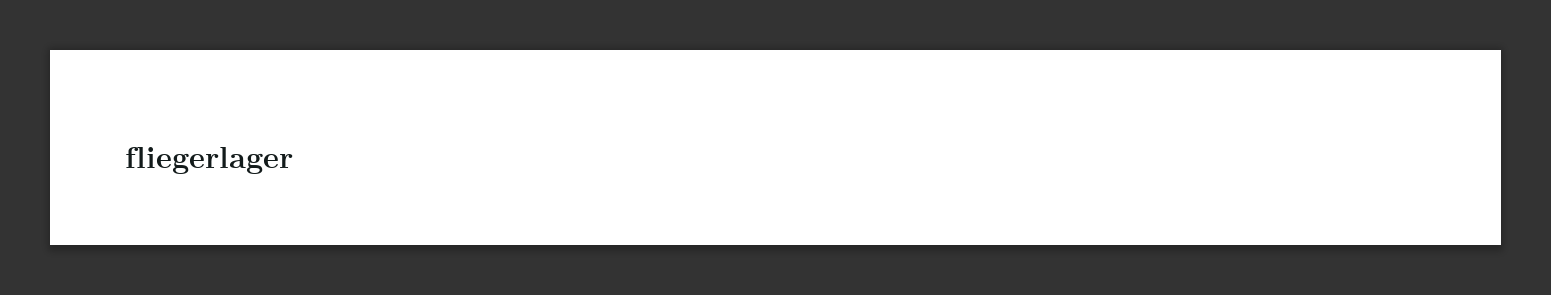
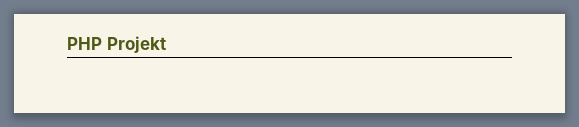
- fliegerlager
+ PHP Projekt

